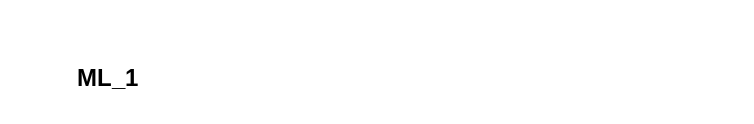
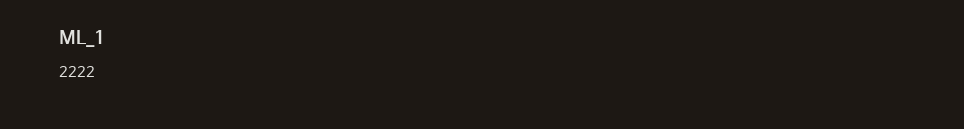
+ 2222

